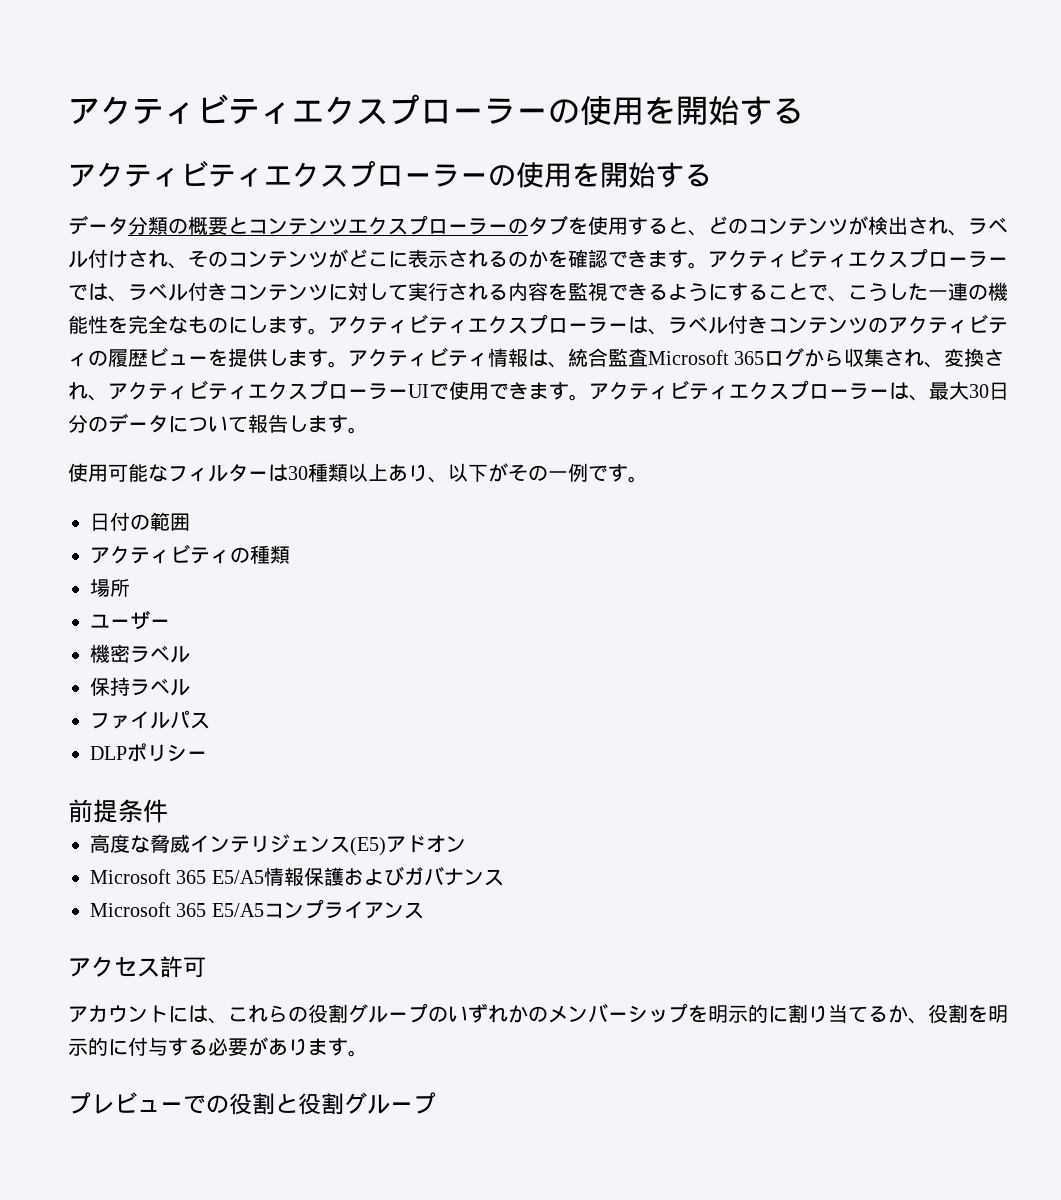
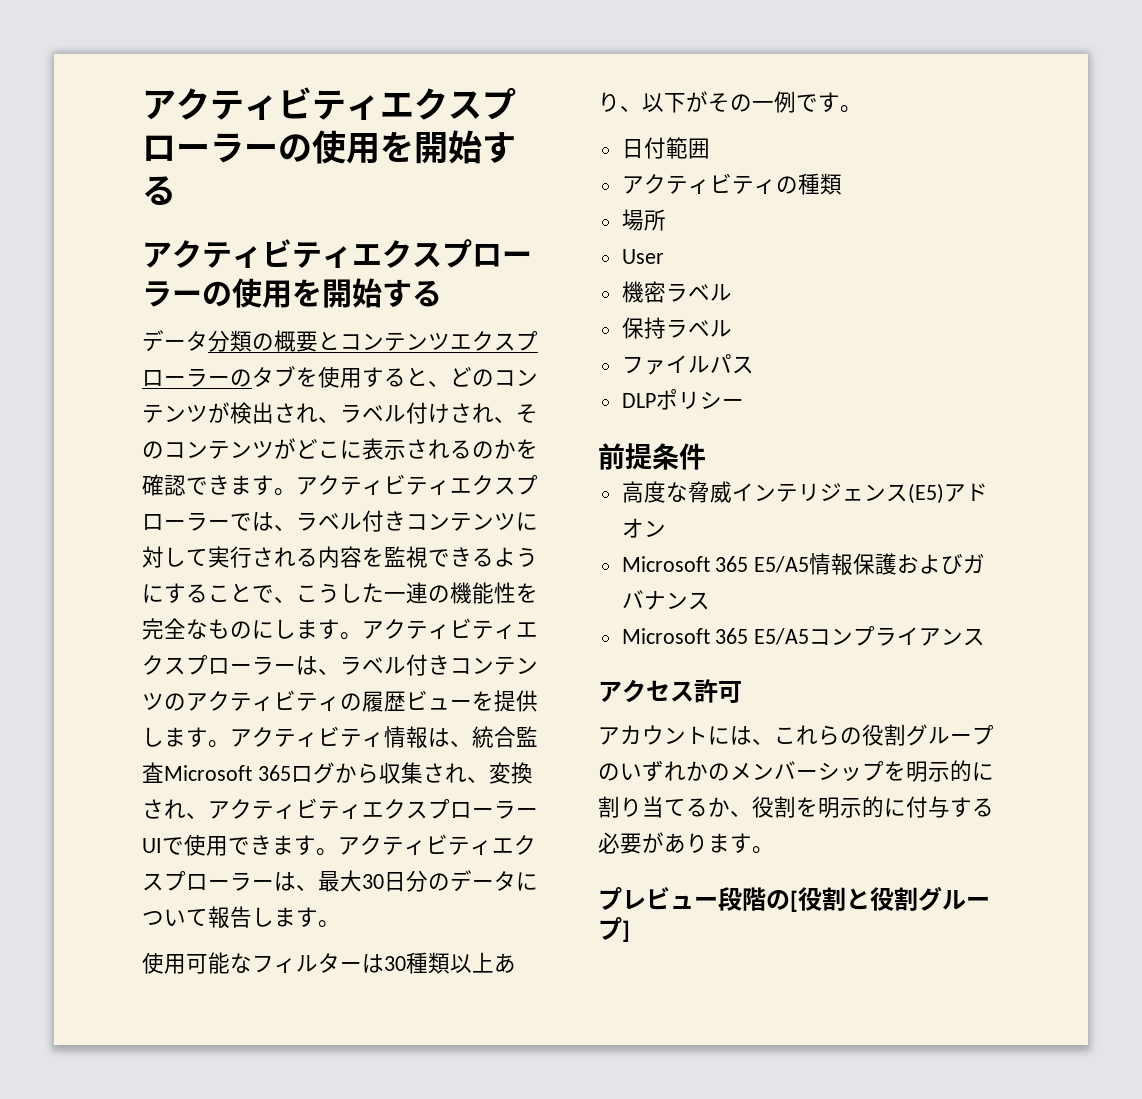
- 日付の範囲
+ 日付範囲
- ユーザー
+ User
- プレビューでの役割と役割グループ
+ プレビュー段階の[役割と役割グループ]

